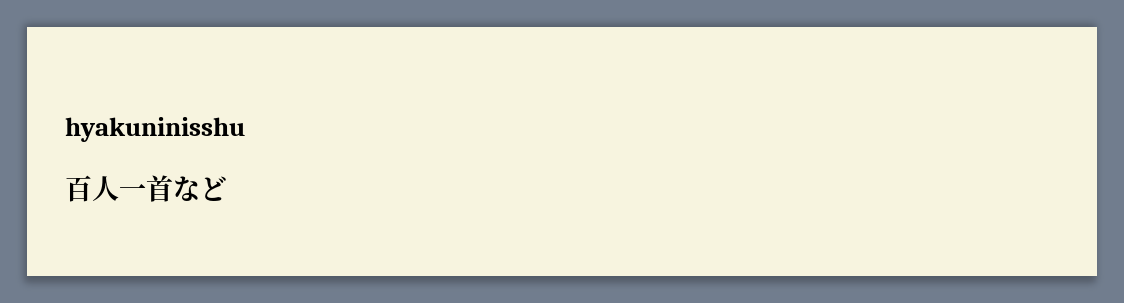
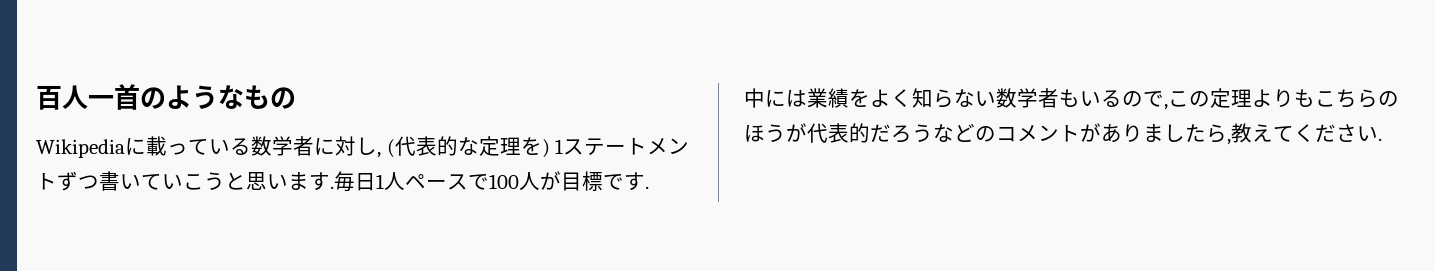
- hyakuninisshu
- 百人一首など
+ 百人一首のようなもの
+ Wikipediaに載っている数学者に対し, (代表的な定理を) 1ステートメントずつ書いていこうと思います.毎日1人ペースで100人が目標です.
+ 中には業績をよく知らない数学者もいるので,この定理よりもこちらのほうが代表的だろうなどのコメントがありましたら,教えてください.

